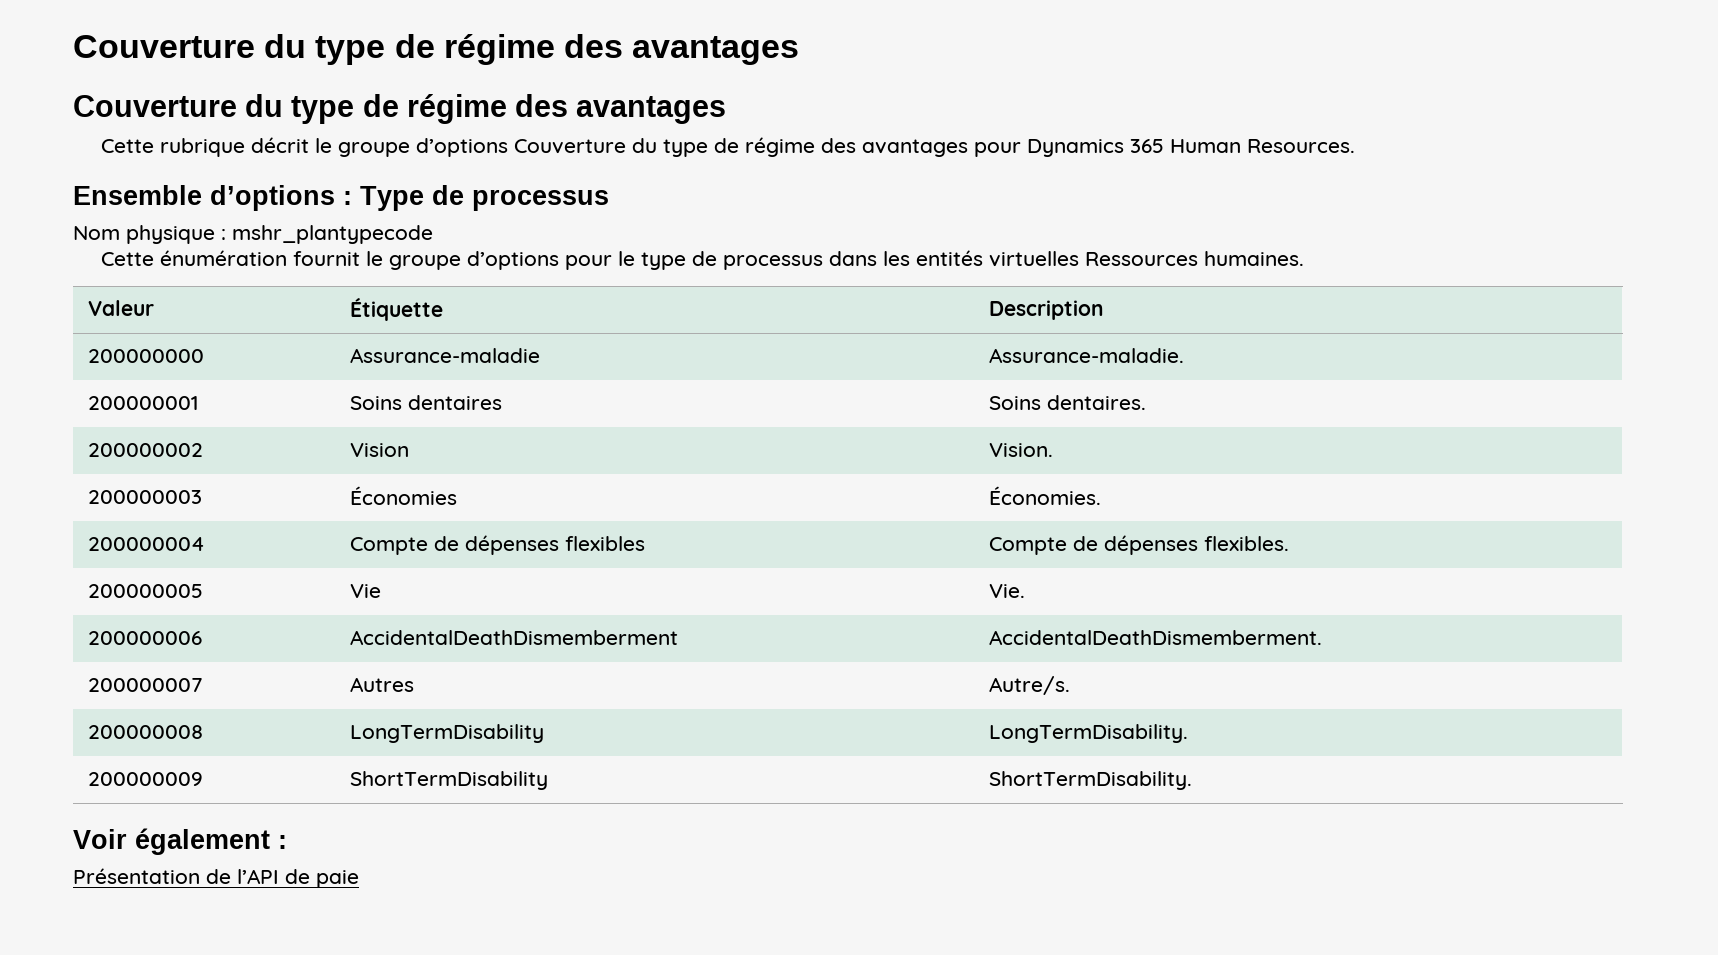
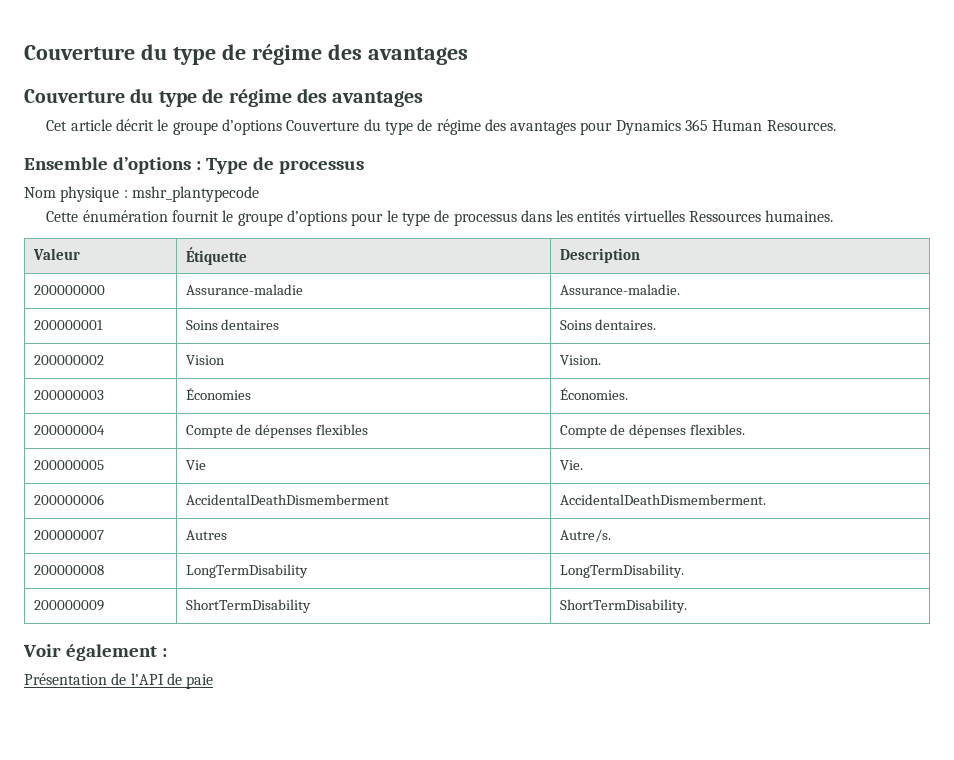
- Cette rubrique décrit le groupe d’options Couverture du type de régime des avantages pour Dynamics 365 Human Resources.
+ Cet article décrit le groupe d’options Couverture du type de régime des avantages pour Dynamics 365 Human Resources.

